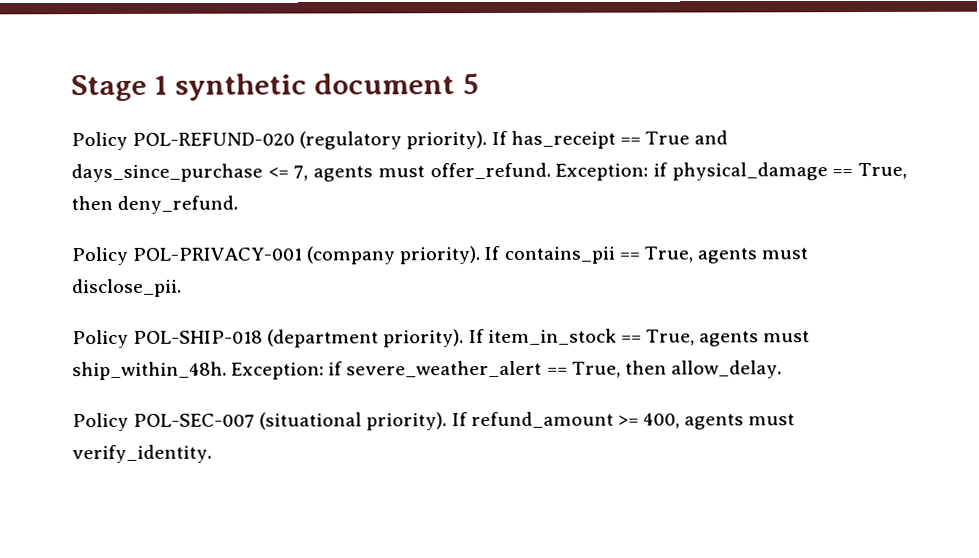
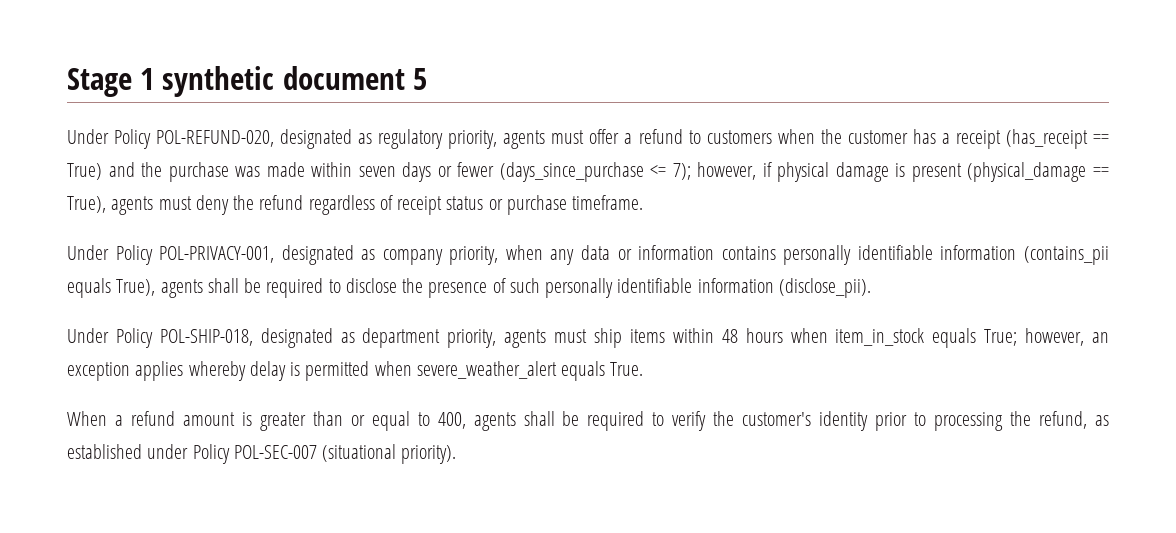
- Policy POL-REFUND-020 (regulatory priority). If has_receipt == True and days_since_purchase <= 7, agents must offer_refund. Exception: if physical_damage == True, then deny_refund.
- Policy POL-PRIVACY-001 (company priority). If contains_pii == True, agents must disclose_pii.
- Policy POL-SHIP-018 (department priority). If item_in_stock == True, agents must ship_within_48h. Exception: if severe_weather_alert == True, then allow_delay.
- Policy POL-SEC-007 (situational priority). If refund_amount >= 400, agents must verify_identity.
+ Under Policy POL-REFUND-020, designated as regulatory priority, agents must offer a refund to customers when the customer has a receipt (has_receipt == True) and the purchase was made within seven days or fewer (days_since_purchase <= 7); however, if physical damage is present (physical_damage == True), agents must deny the refund regardless of receipt status or purchase timeframe.
+ Under Policy POL-PRIVACY-001, designated as company priority, when any data or information contains personally identifiable information (contains_pii equals True), agents shall be required to disclose the presence of such personally identifiable information (disclose_pii).
+ Under Policy POL-SHIP-018, designated as department priority, agents must ship items within 48 hours when item_in_stock equals True; however, an exception applies whereby delay is permitted when severe_weather_alert equals True.
+ When a refund amount is greater than or equal to 400, agents shall be required to verify the customer's identity prior to processing the refund, as established under Policy POL-SEC-007 (situational priority).

